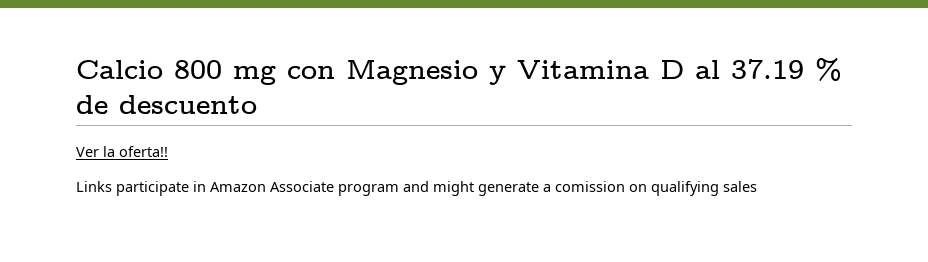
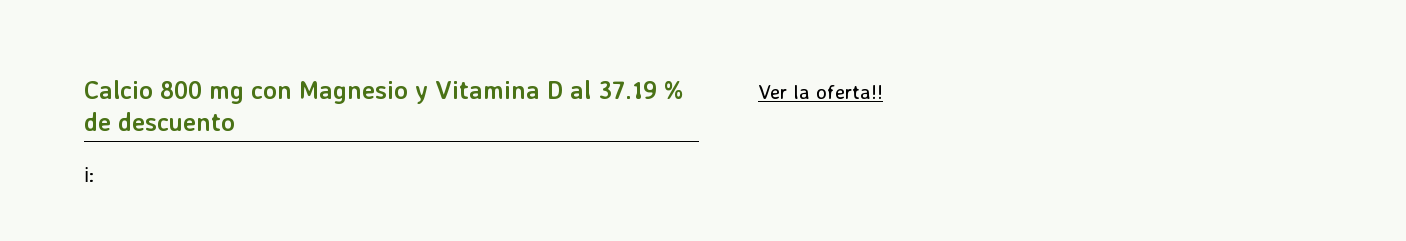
+ ℹ:
- Links participate in Amazon Associate program and might generate a comission on qualifying sales

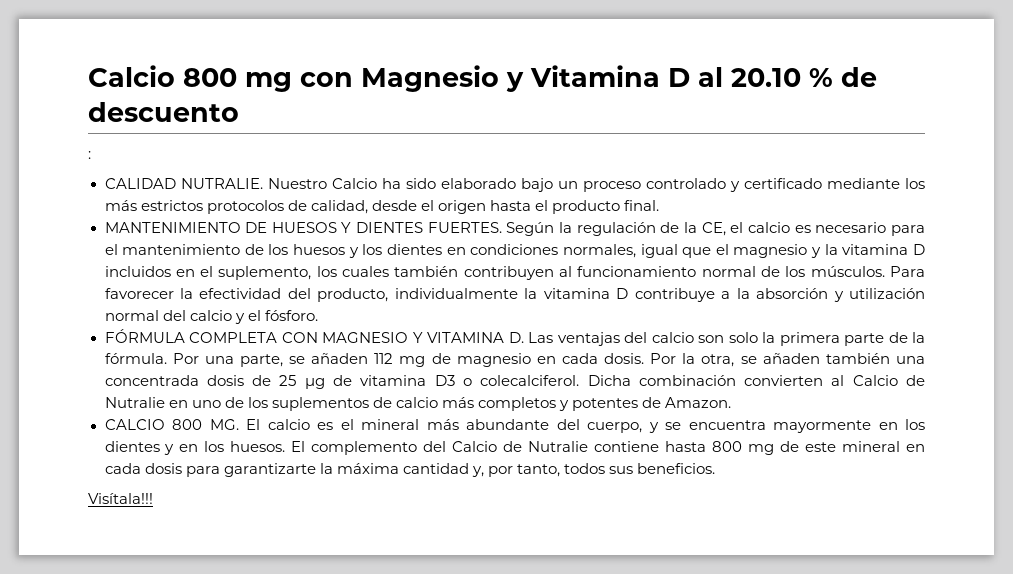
- Calcio 800 mg con Magnesio y Vitamina D al 37.19 % de descuento
+ Calcio 800 mg con Magnesio y Vitamina D al 20.10 % de descuento
- ℹ:
- Ver la oferta!!
+ :
+ CALIDAD NUTRALIE. Nuestro Calcio ha sido elaborado bajo un proceso controlado y certificado mediante los más estrictos protocolos de calidad, desde el origen hasta el producto final.
+ MANTENIMIENTO DE HUESOS Y DIENTES FUERTES. Según la regulación de la CE, el calcio es necesario para el mantenimiento de los huesos y los dientes en condiciones normales, igual que el magnesio y la vitamina D incluidos en el suplemento, los cuales también contribuyen al funcionamiento normal de los músculos. Para favorecer la efectividad del producto, individualmente la vitamina D contribuye a la absorción y utilización normal del calcio y el fósforo.
+ FÓRMULA COMPLETA CON MAGNESIO Y VITAMINA D. Las ventajas del calcio son solo la primera parte de la fórmula. Por una parte, se añaden 112 mg de magnesio en cada dosis. Por la otra, se añaden también una concentrada dosis de 25 µg de vitamina D3 o colecalciferol. Dicha combinación convierten al Calcio de Nutralie en uno de los suplementos de calcio más completos y potentes de Amazon.
+ CALCIO 800 MG. El calcio es el mineral más abundante del cuerpo, y se encuentra mayormente en los dientes y en los huesos. El complemento del Calcio de Nutralie contiene hasta 800 mg de este mineral en cada dosis para garantizarte la máxima cantidad y, por tanto, todos sus beneficios.
+ Visítala!!!

